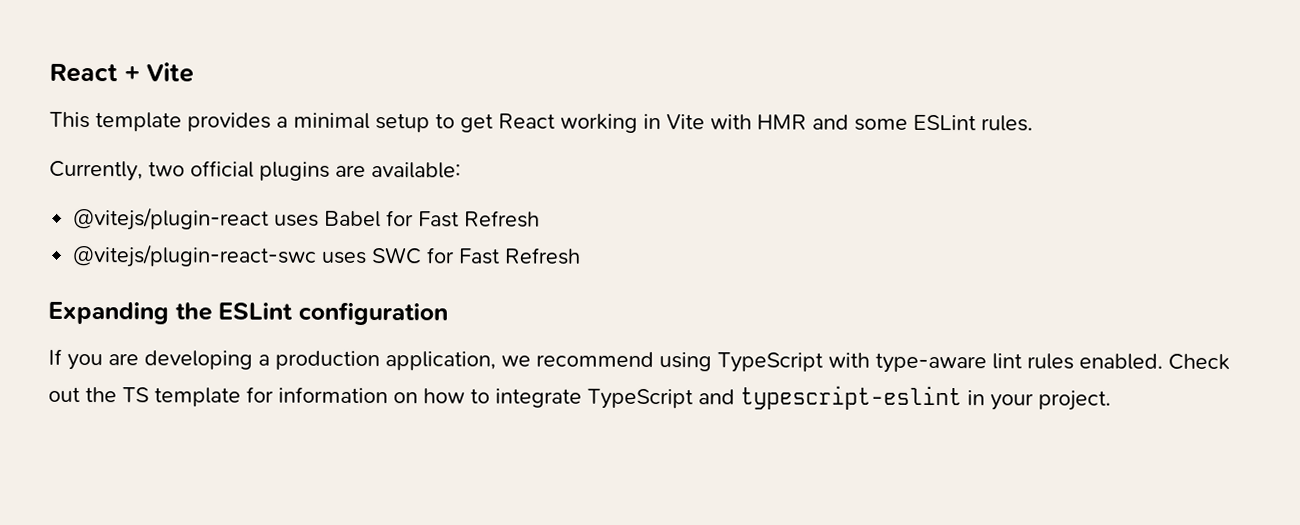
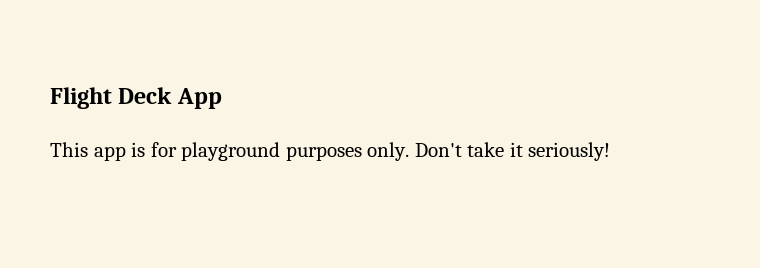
- React + Vite
- This template provides a minimal setup to get React working in Vite with HMR and some ESLint rules.
- Currently, two official plugins are available:
- @vitejs/plugin-react uses Babel for Fast Refresh
- @vitejs/plugin-react-swc uses SWC for Fast Refresh
- Expanding the ESLint configuration
- If you are developing a production application, we recommend using TypeScript with type-aware lint rules enabled. Check out the TS template for information on how to integrate TypeScript and typescript-eslint in your project.
+ Flight Deck App
+ This app is for playground purposes only. Don't take it seriously!

